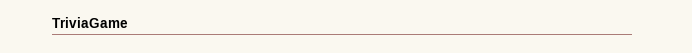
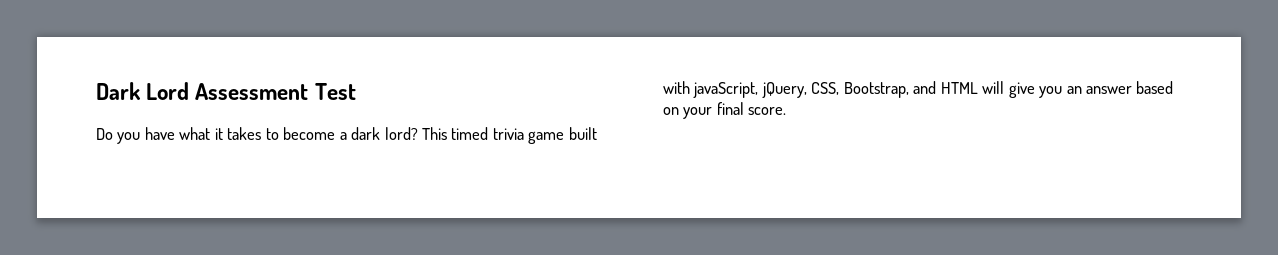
- TriviaGame
+ Dark Lord Assessment Test
+ Do you have what it takes to become a dark lord? This timed trivia game built with javaScript, jQuery, CSS, Bootstrap, and HTML will give you an answer based on your final score.

